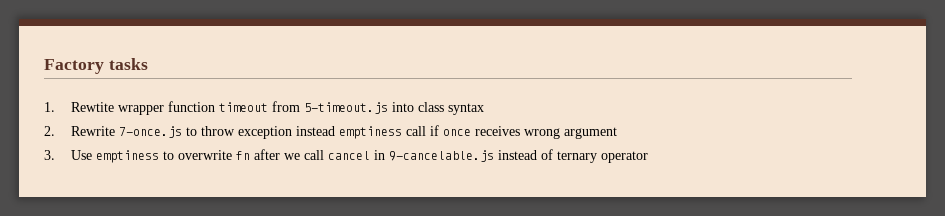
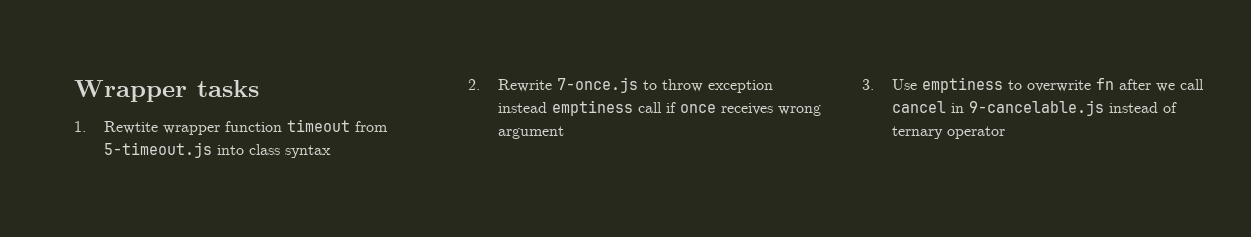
- Factory tasks
+ Wrapper tasks

